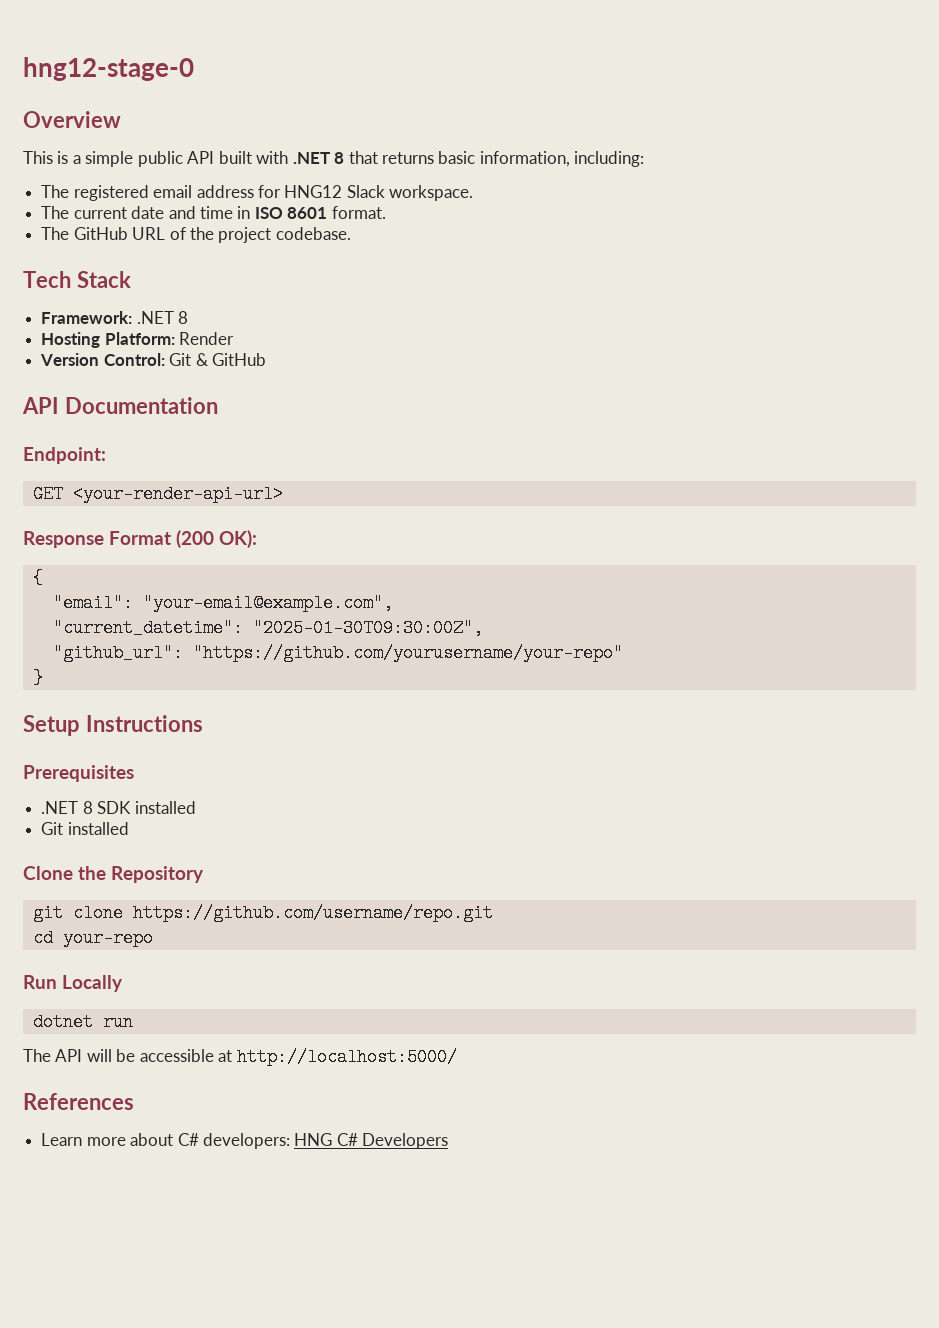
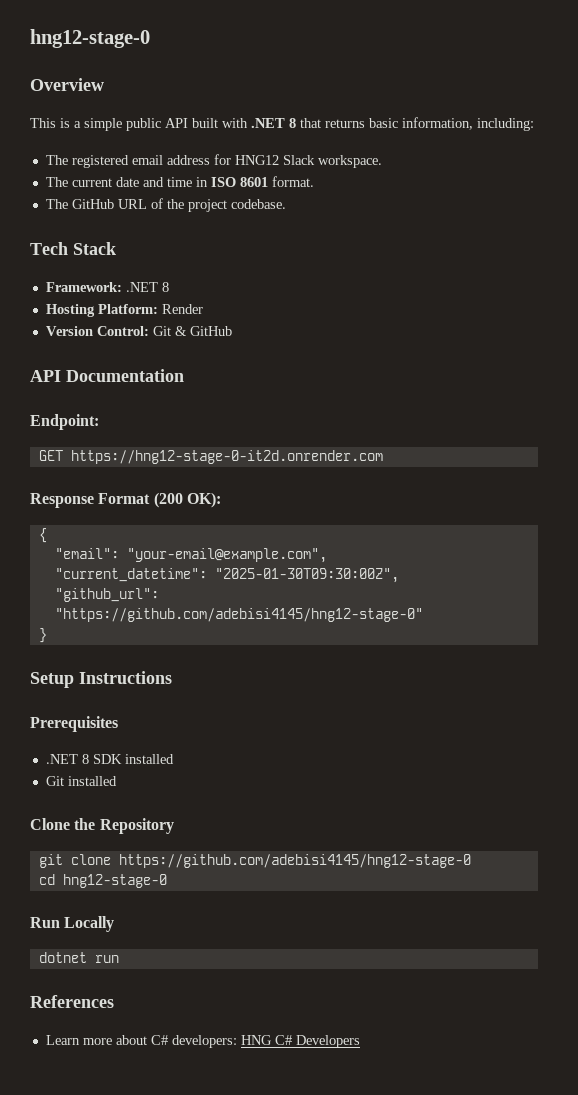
- GET <your-render-api-url>
+ GET https://hng12-stage-0-it2d.onrender.com
- "github_url": "https://github.com/yourusername/your-repo"
+ "github_url": "https://github.com/adebisi4145/hng12-stage-0"
- git clone https://github.com/username/repo.git
+ git clone https://github.com/adebisi4145/hng12-stage-0
- cd your-repo
+ cd hng12-stage-0
- The API will be accessible at http://localhost:5000/

